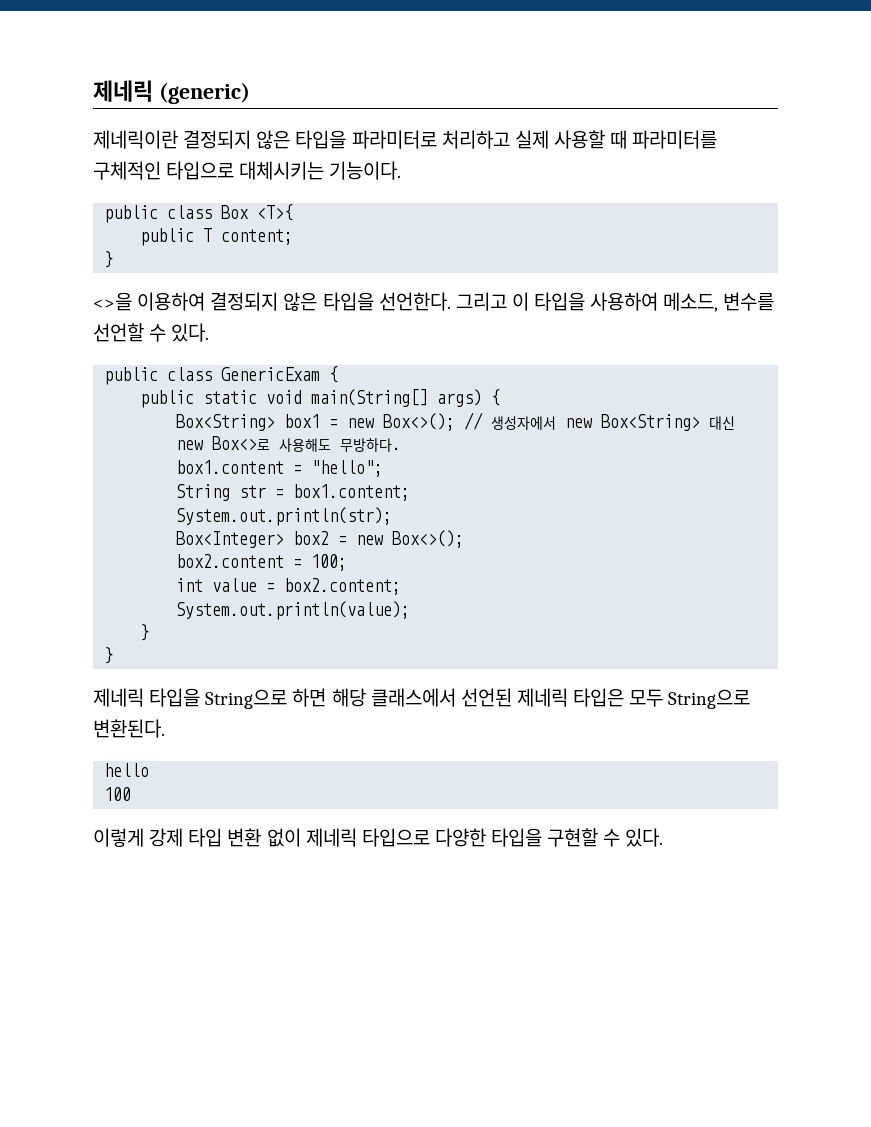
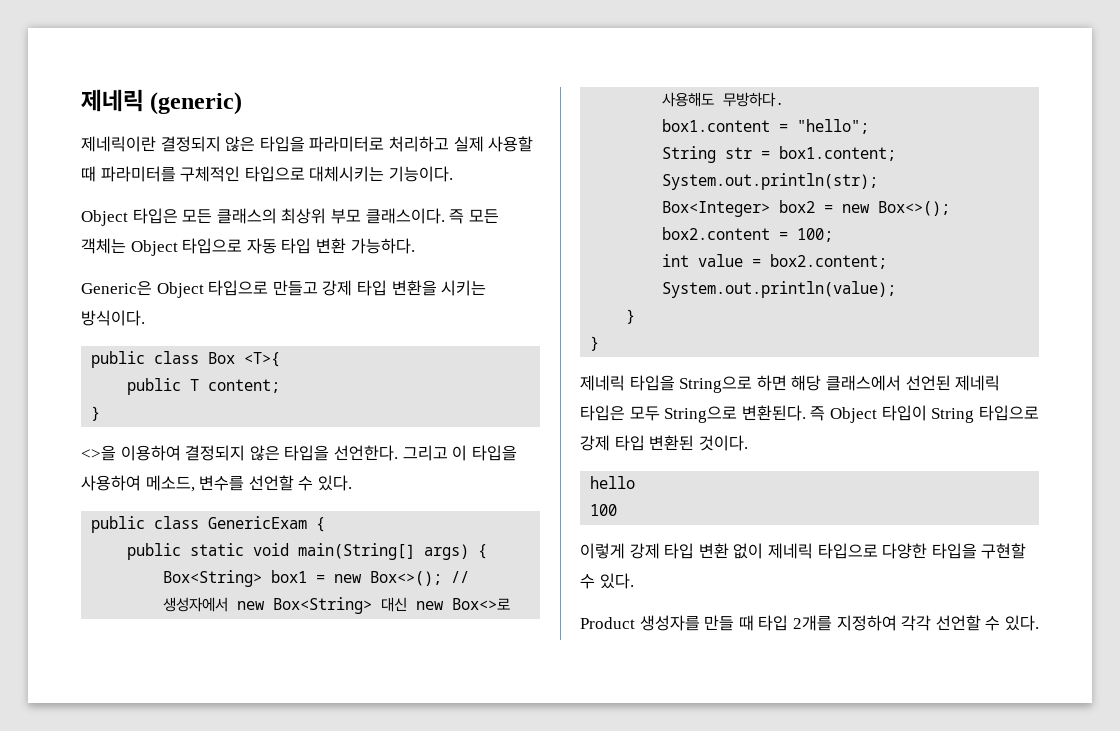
+ Object 타입은 모든 클래스의 최상위 부모 클래스이다. 즉 모든 객체는 Object 타입으로 자동 타입 변환 가능하다.
+ Generic은 Object 타입으로 만들고 강제 타입 변환을 시키는 방식이다.
+ 즉 Object 타입이 String 타입으로 강제 타입 변환된 것이다.
+ Product 생성자를 만들 때 타입 2개를 지정하여 각각 선언할 수 있다.

